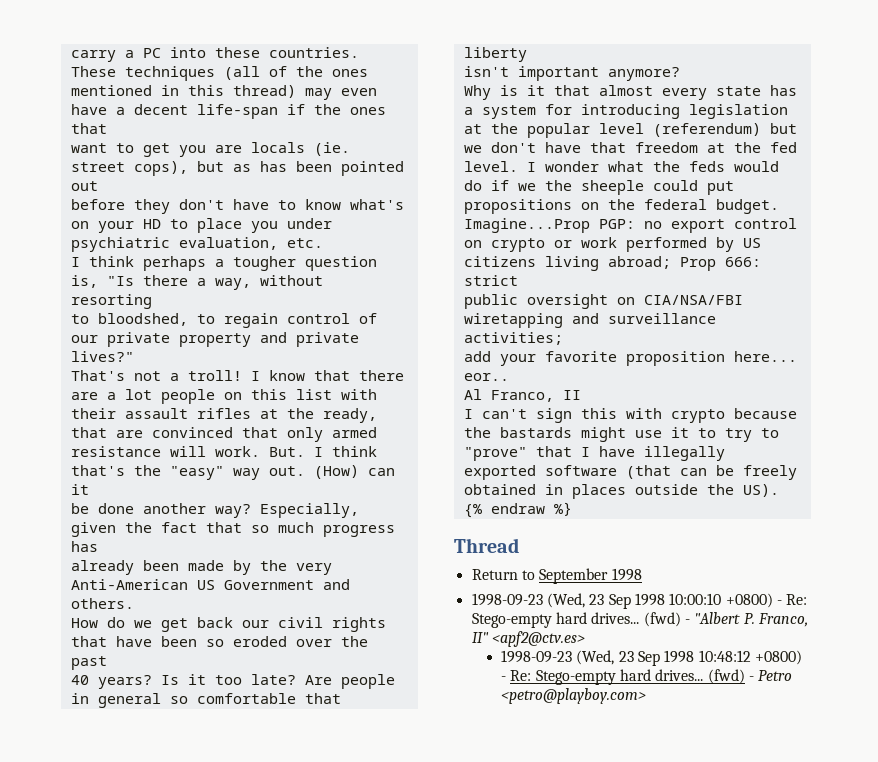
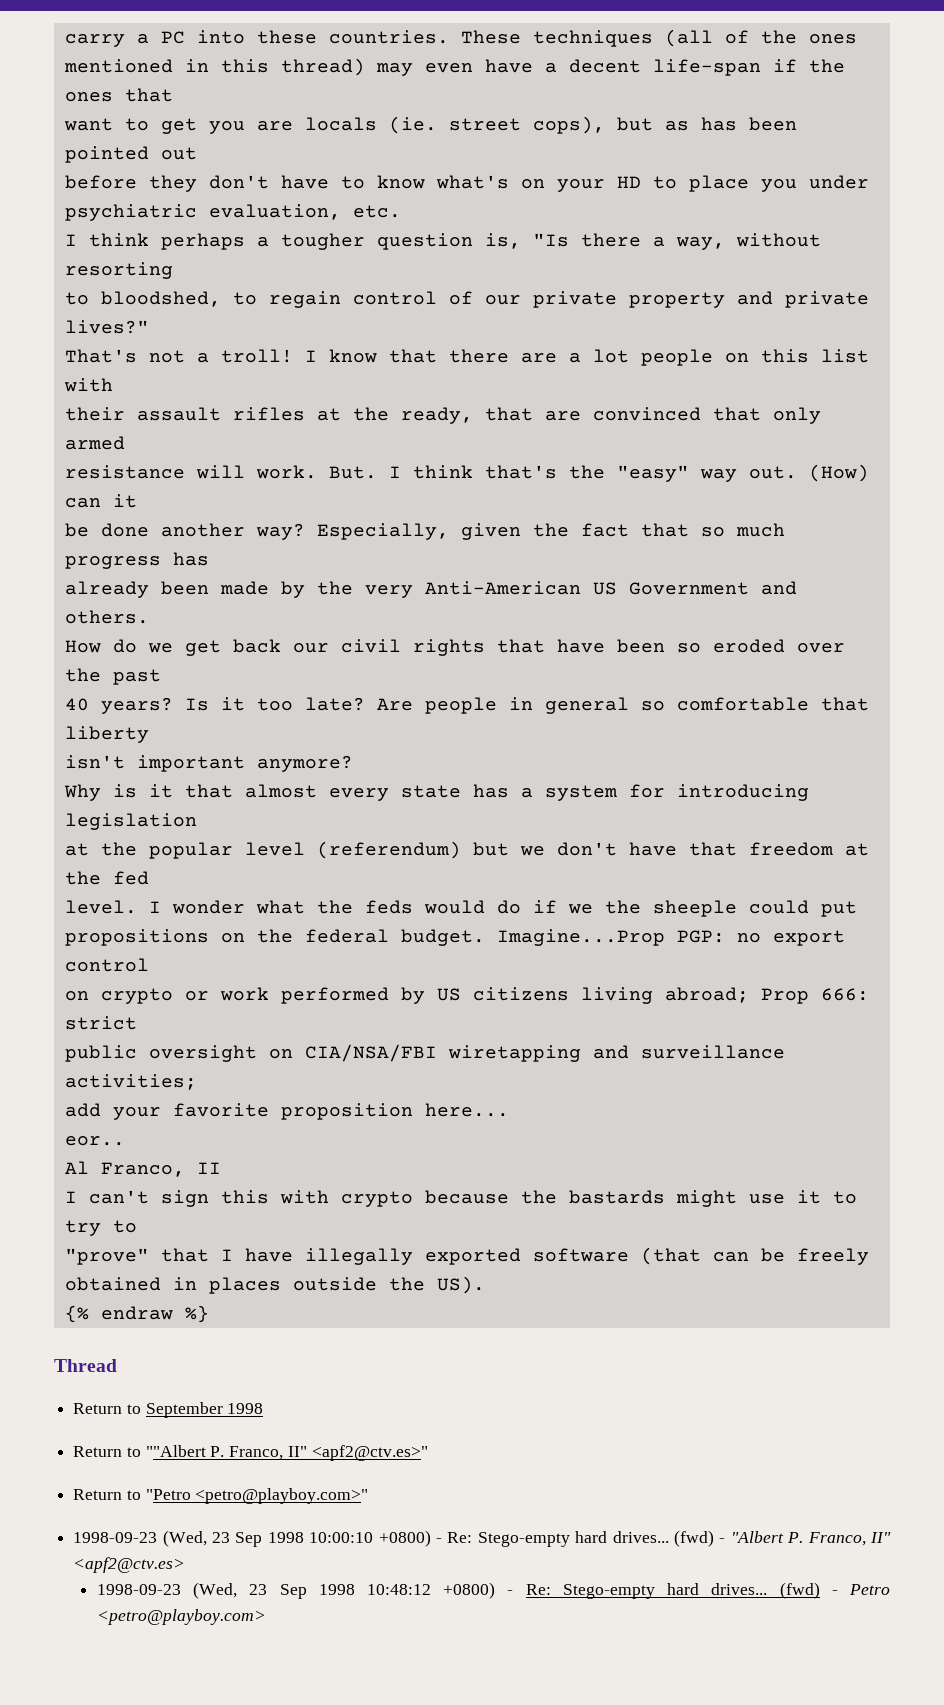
+ Return to ""Albert P. Franco, II" <apf2@ctv.es>"
+ Return to "Petro <petro@playboy.com>"

